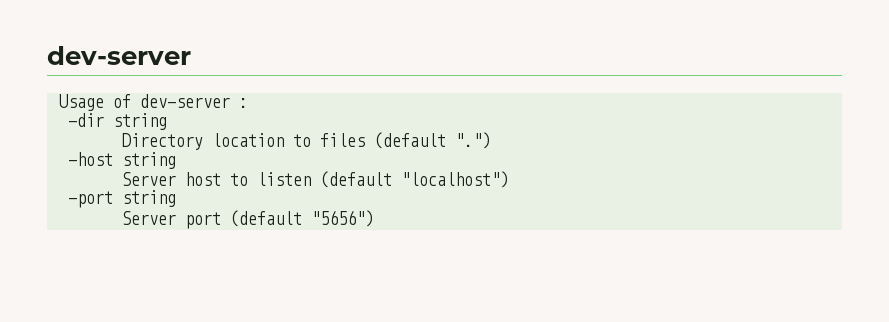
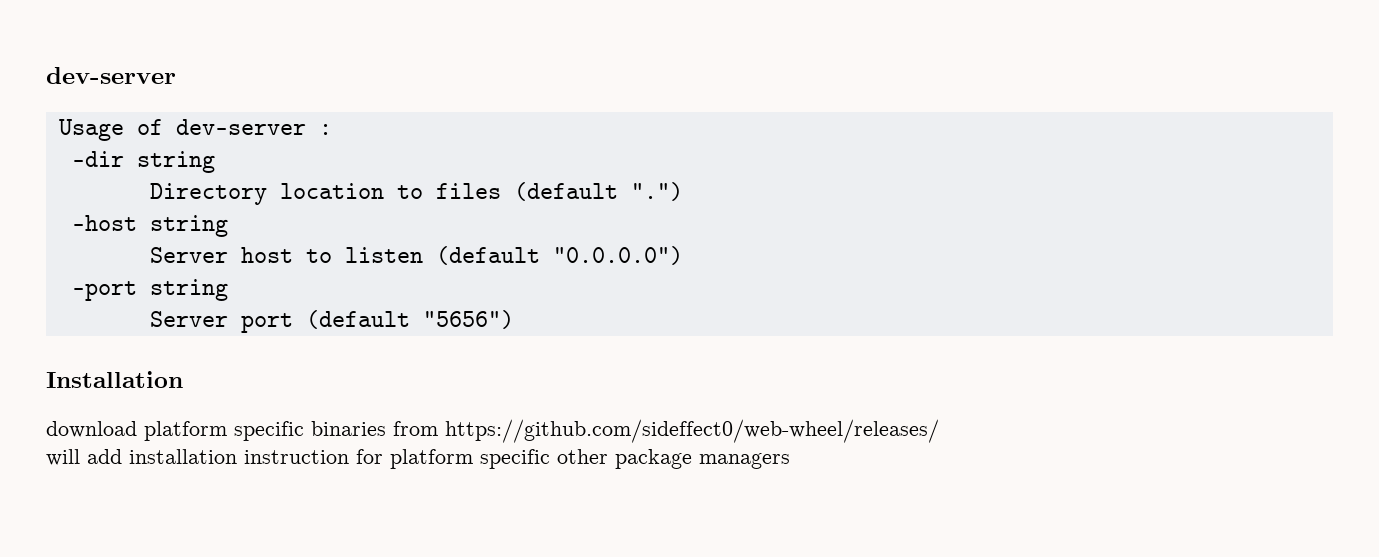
- Server host to listen (default "localhost")
+ Server host to listen (default "0.0.0.0")
+ Installation
+ download platform specific binaries from https://github.com/sideffect0/web-wheel/releases/
+ will add installation instruction for platform specific other package managers

